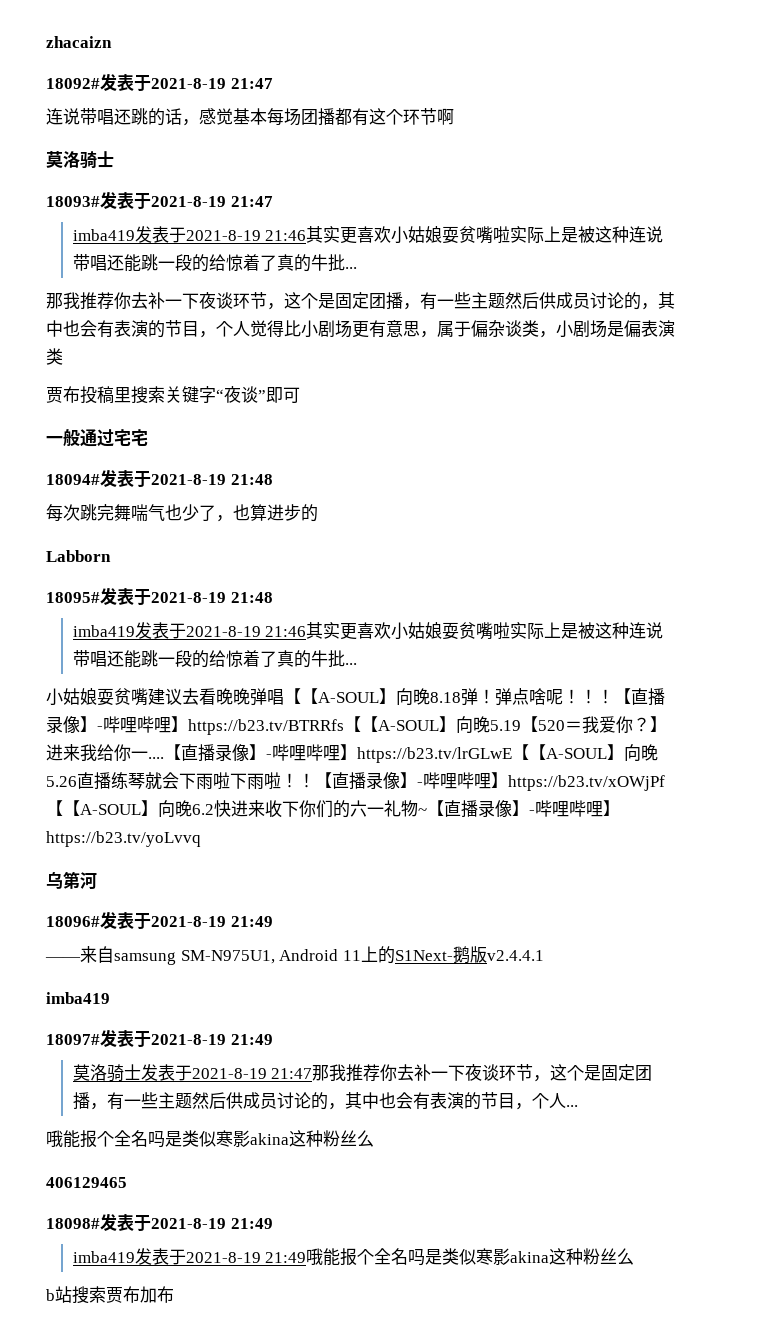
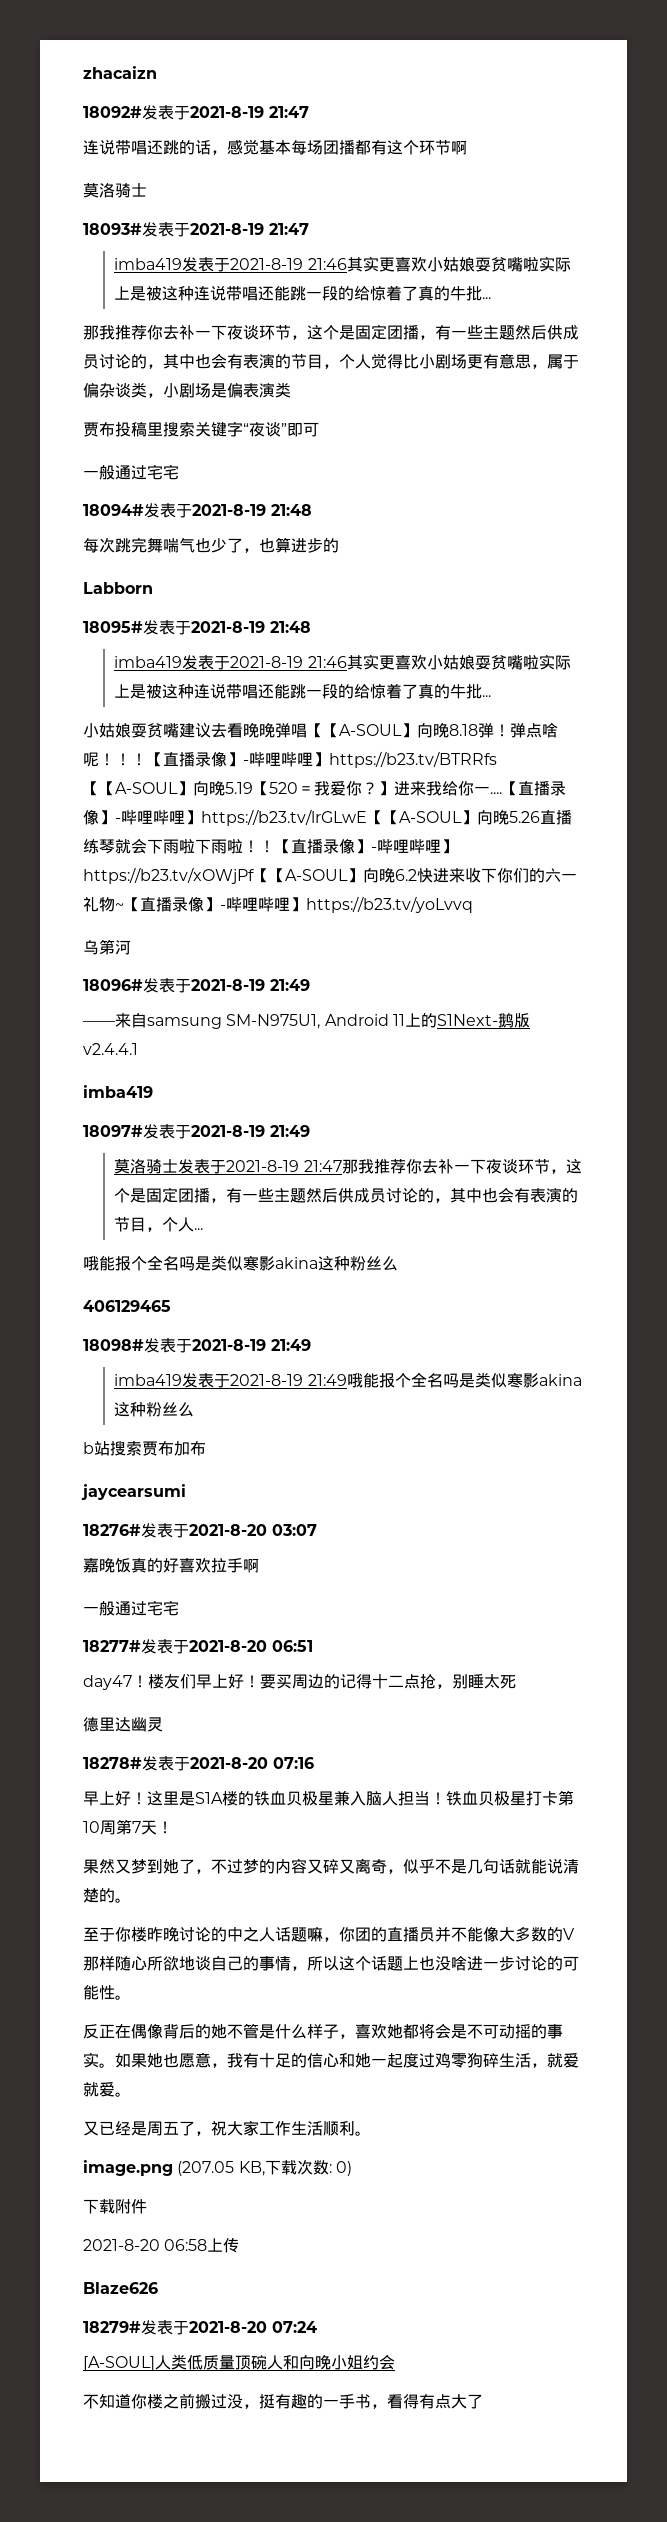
+ jaycearsumi
+ 18276#发表于2021-8-20 03:07
+ 嘉晚饭真的好喜欢拉手啊
+ 一般通过宅宅
+ 18277#发表于2021-8-20 06:51
+ day47！楼友们早上好！要买周边的记得十二点抢，别睡太死
+ 德里达幽灵
+ 18278#发表于2021-8-20 07:16
+ 早上好！这里是S1A楼的铁血贝极星兼入脑人担当！铁血贝极星打卡第10周第7天！
+ 果然又梦到她了，不过梦的内容又碎又离奇，似乎不是几句话就能说清楚的。
+ 至于你楼昨晚讨论的中之人话题嘛，你团的直播员并不能像大多数的V那样随心所欲地谈自己的事情，所以这个话题上也没啥进一步讨论的可能性。
+ 反正在偶像背后的她不管是什么样子，喜欢她都将会是不可动摇的事实。如果她也愿意，我有十足的信心和她一起度过鸡零狗碎生活，就爱就爱。
+ 又已经是周五了，祝大家工作生活顺利。
+ image.png (207.05 KB,下载次数: 0)
+ 下载附件
+ 2021-8-20 06:58上传
+ Blaze626
+ 18279#发表于2021-8-20 07:24
+ [A-SOUL]人类低质量顶碗人和向晚小姐约会
+ 不知道你楼之前搬过没，挺有趣的一手书，看得有点大了

